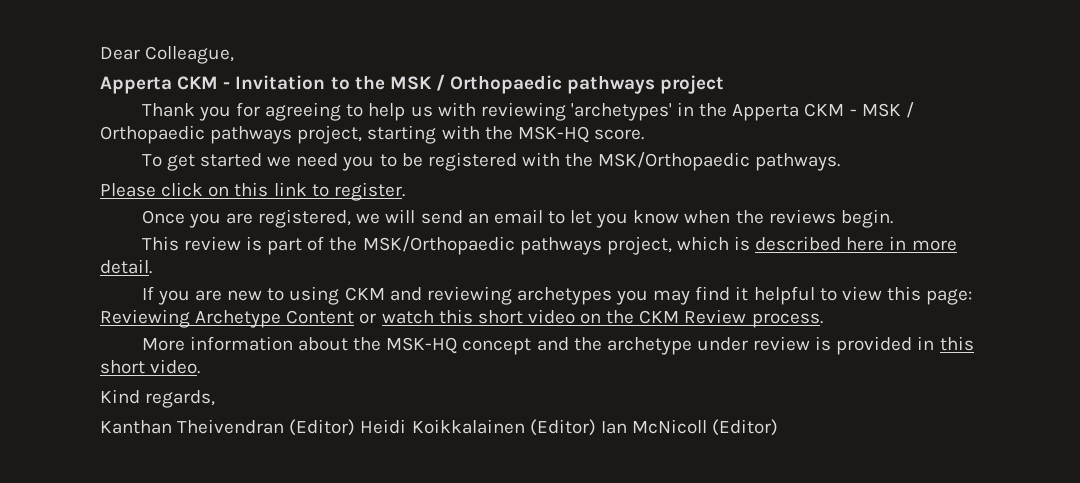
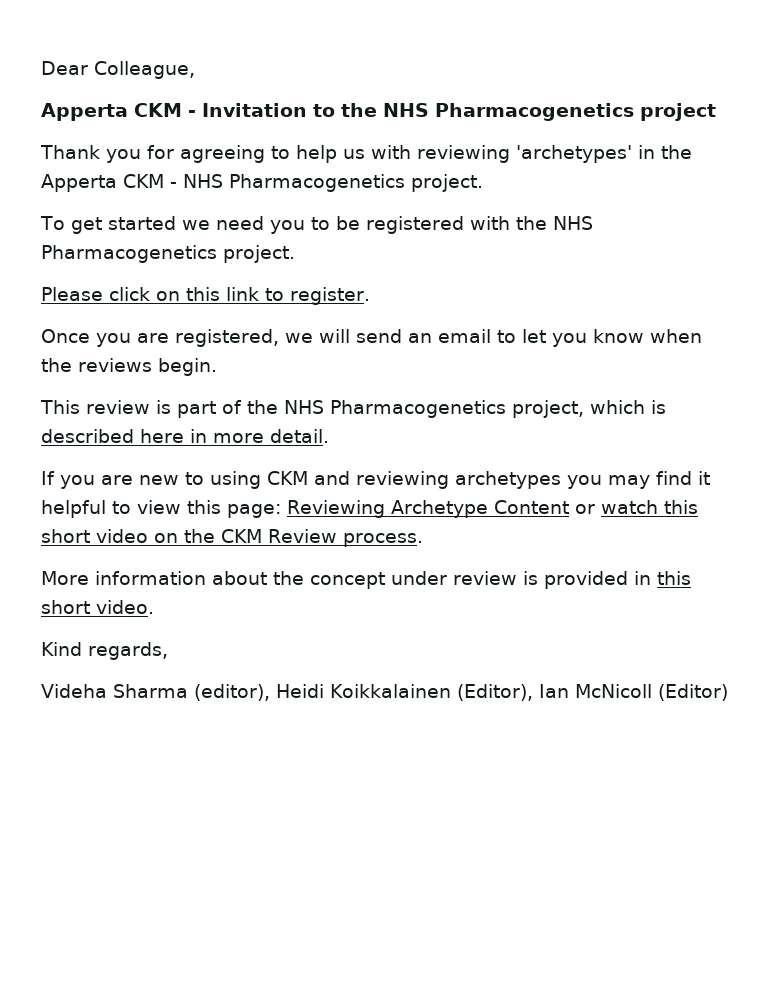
- Apperta CKM - Invitation to the MSK / Orthopaedic pathways project
+ Apperta CKM - Invitation to the NHS Pharmacogenetics project
- Thank you for agreeing to help us with reviewing 'archetypes' in the Apperta CKM - MSK / Orthopaedic pathways project, starting with the MSK-HQ score.
+ Thank you for agreeing to help us with reviewing 'archetypes' in the Apperta CKM - NHS Pharmacogenetics project.
- To get started we need you to be registered with the MSK/Orthopaedic pathways.
+ To get started we need you to be registered with the NHS Pharmacogenetics project.
- This review is part of the MSK/Orthopaedic pathways project, which is described here in more detail.
+ This review is part of the NHS Pharmacogenetics project, which is described here in more detail.
- More information about the MSK-HQ concept and the archetype under review is provided in this short video.
+ More information about the concept under review is provided in this short video.
- Kanthan Theivendran (Editor) Heidi Koikkalainen (Editor) Ian McNicoll (Editor)
+ Videha Sharma (editor), Heidi Koikkalainen (Editor), Ian McNicoll (Editor)

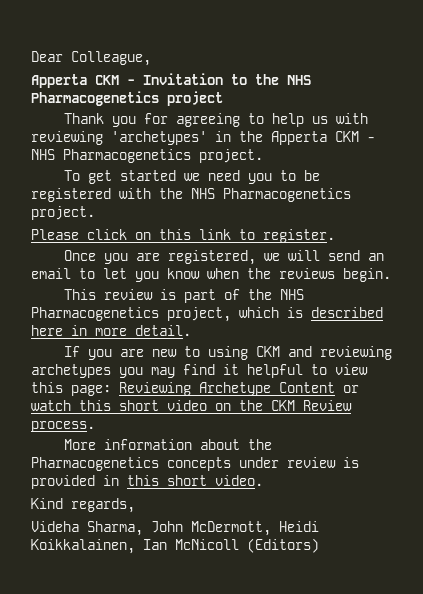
- More information about the concept under review is provided in this short video.
+ More information about the Pharmacogenetics concepts under review is provided in this short video.
- Videha Sharma (editor), Heidi Koikkalainen (Editor), Ian McNicoll (Editor)
+ Videha Sharma, John McDermott, Heidi Koikkalainen, Ian McNicoll (Editors)

